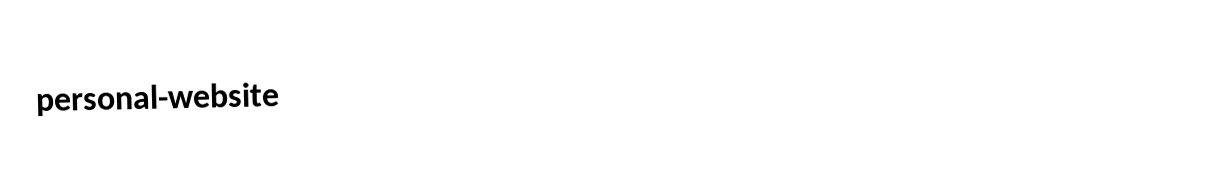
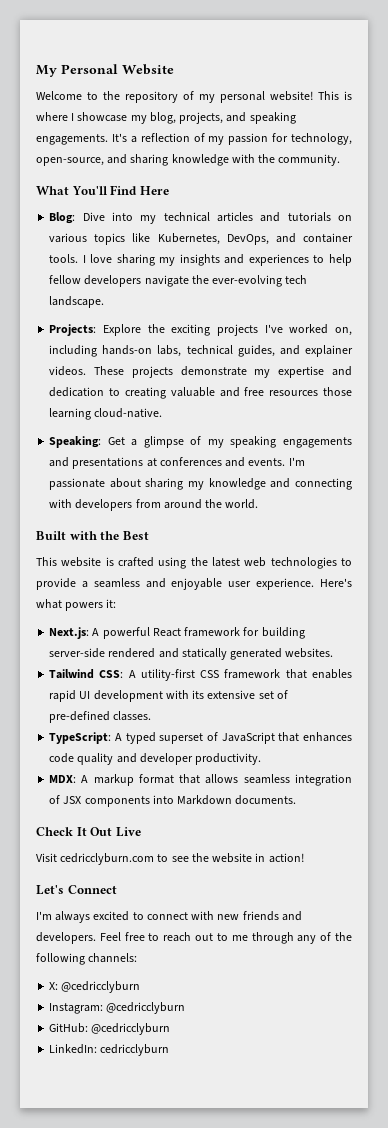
- personal-website
+ My Personal Website
+ Welcome to the repository of my personal website! This is where I showcase my blog, projects, and speaking engagements. It's a reflection of my passion for technology, open-source, and sharing knowledge with the community.
+ What You'll Find Here
+ Blog: Dive into my technical articles and tutorials on various topics like Kubernetes, DevOps, and container tools. I love sharing my insights and experiences to help fellow developers navigate the ever-evolving tech landscape.
+ Projects: Explore the exciting projects I've worked on, including hands-on labs, technical guides, and explainer videos. These projects demonstrate my expertise and dedication to creating valuable and free resources those learning cloud-native.
+ Speaking: Get a glimpse of my speaking engagements and presentations at conferences and events. I'm passionate about sharing my knowledge and connecting with developers from around the world.
+ Built with the Best
+ This website is crafted using the latest web technologies to provide a seamless and enjoyable user experience. Here's what powers it:
+ Next.js: A powerful React framework for building server-side rendered and statically generated websites.
+ Tailwind CSS: A utility-first CSS framework that enables rapid UI development with its extensive set of pre-defined classes.
+ TypeScript: A typed superset of JavaScript that enhances code quality and developer productivity.
+ MDX: A markup format that allows seamless integration of JSX components into Markdown documents.
+ Check It Out Live
+ Visit cedricclyburn.com to see the website in action!
+ Let's Connect
+ I'm always excited to connect with new friends and developers. Feel free to reach out to me through any of the following channels:
+ X: @cedricclyburn
+ Instagram: @cedricclyburn
+ GitHub: @cedricclyburn
+ LinkedIn: cedricclyburn

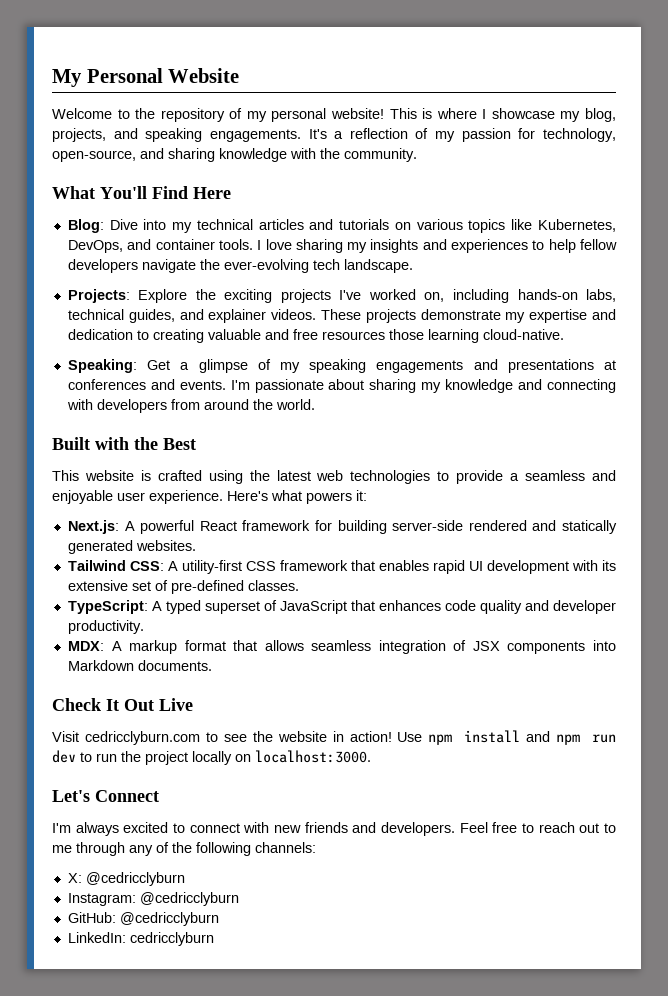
+ Use npm install and npm run dev to run the project locally on localhost:3000.

